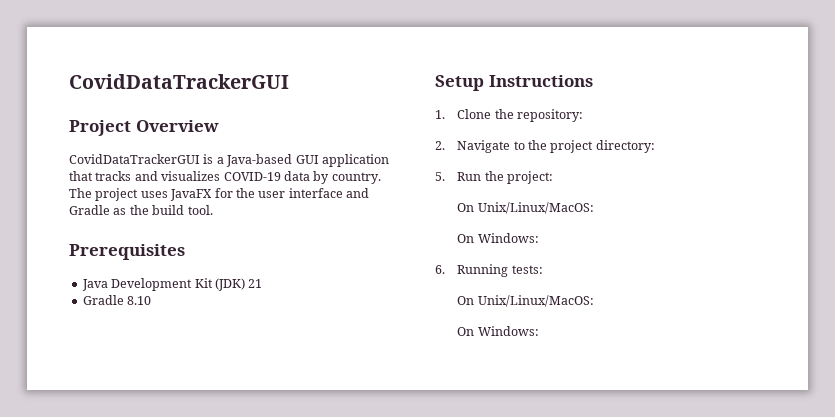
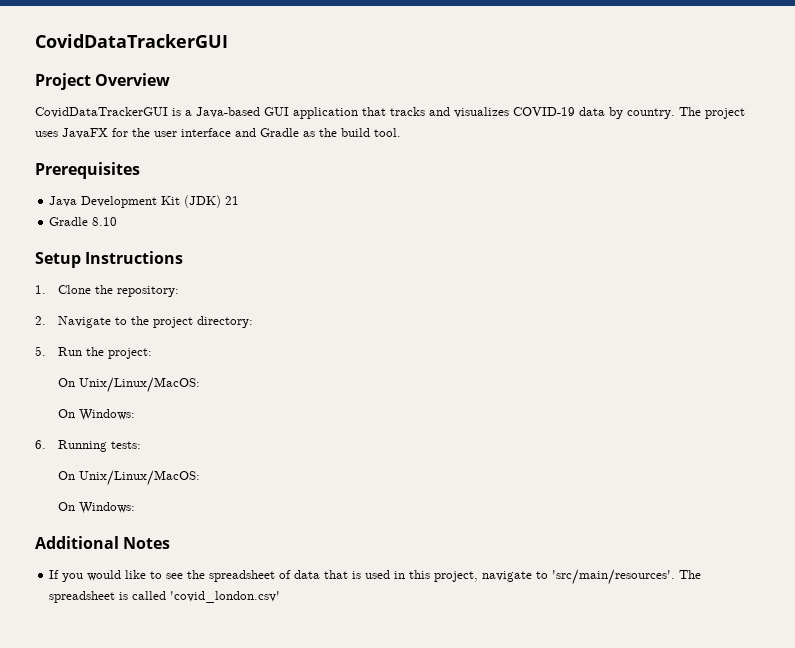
+ Additional Notes
+ If you would like to see the spreadsheet of data that is used in this project, navigate to 'src/main/resources'. The spreadsheet is called 'covid_london.csv'

